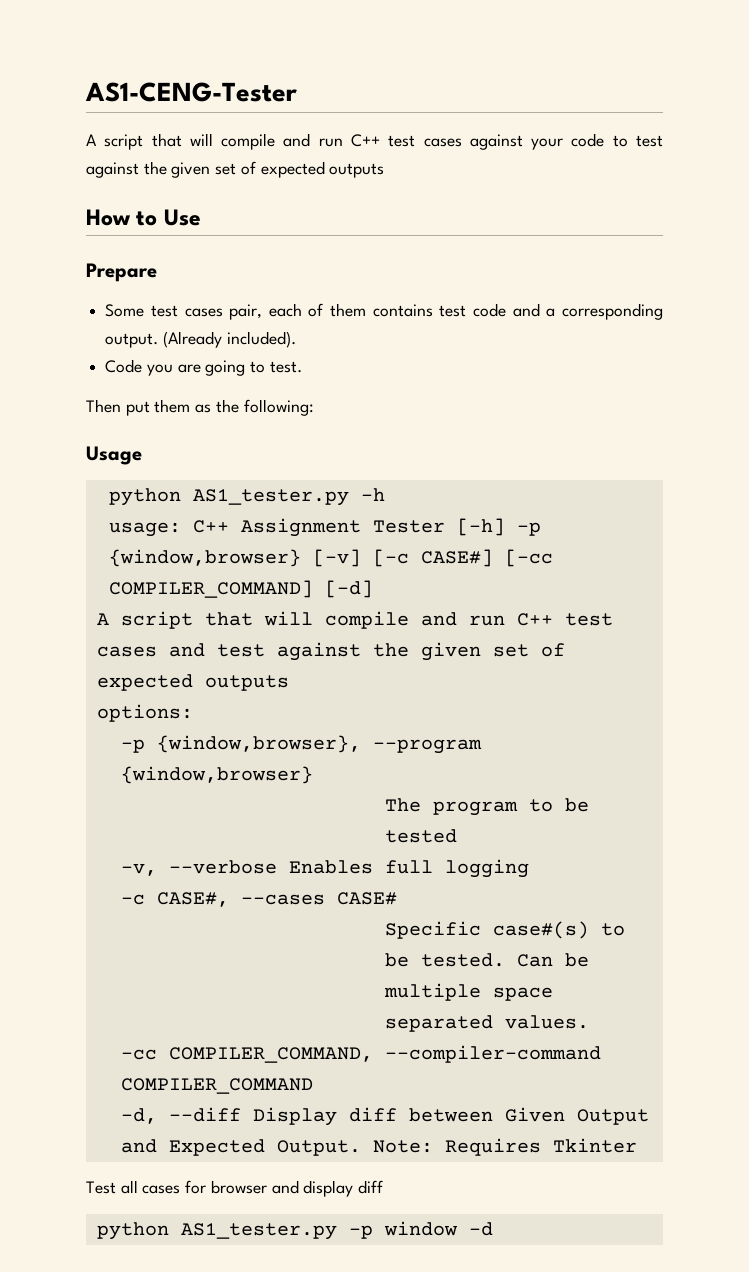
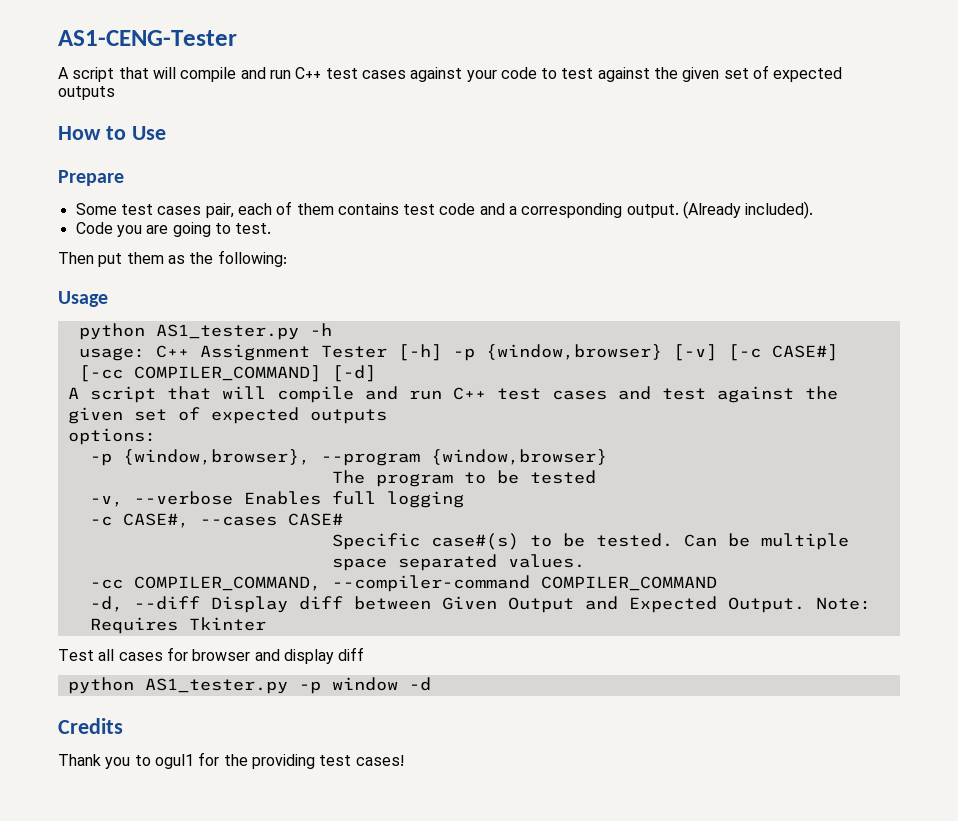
+ Credits
+ Thank you to ogul1 for the providing test cases!

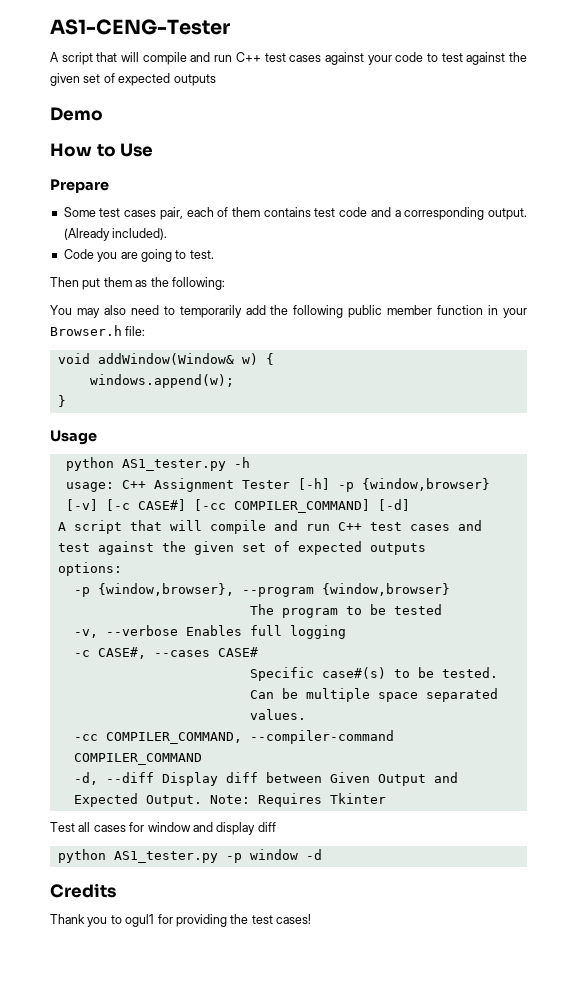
+ Demo
+ You may also need to temporarily add the following public member function in your Browser.h file:
+ void addWindow(Window& w) {
+ windows.append(w);
+ }
- Test all cases for browser and display diff
+ Test all cases for window and display diff
- Thank you to ogul1 for the providing test cases!
+ Thank you to ogul1 for providing the test cases!

